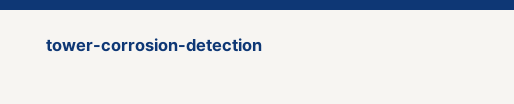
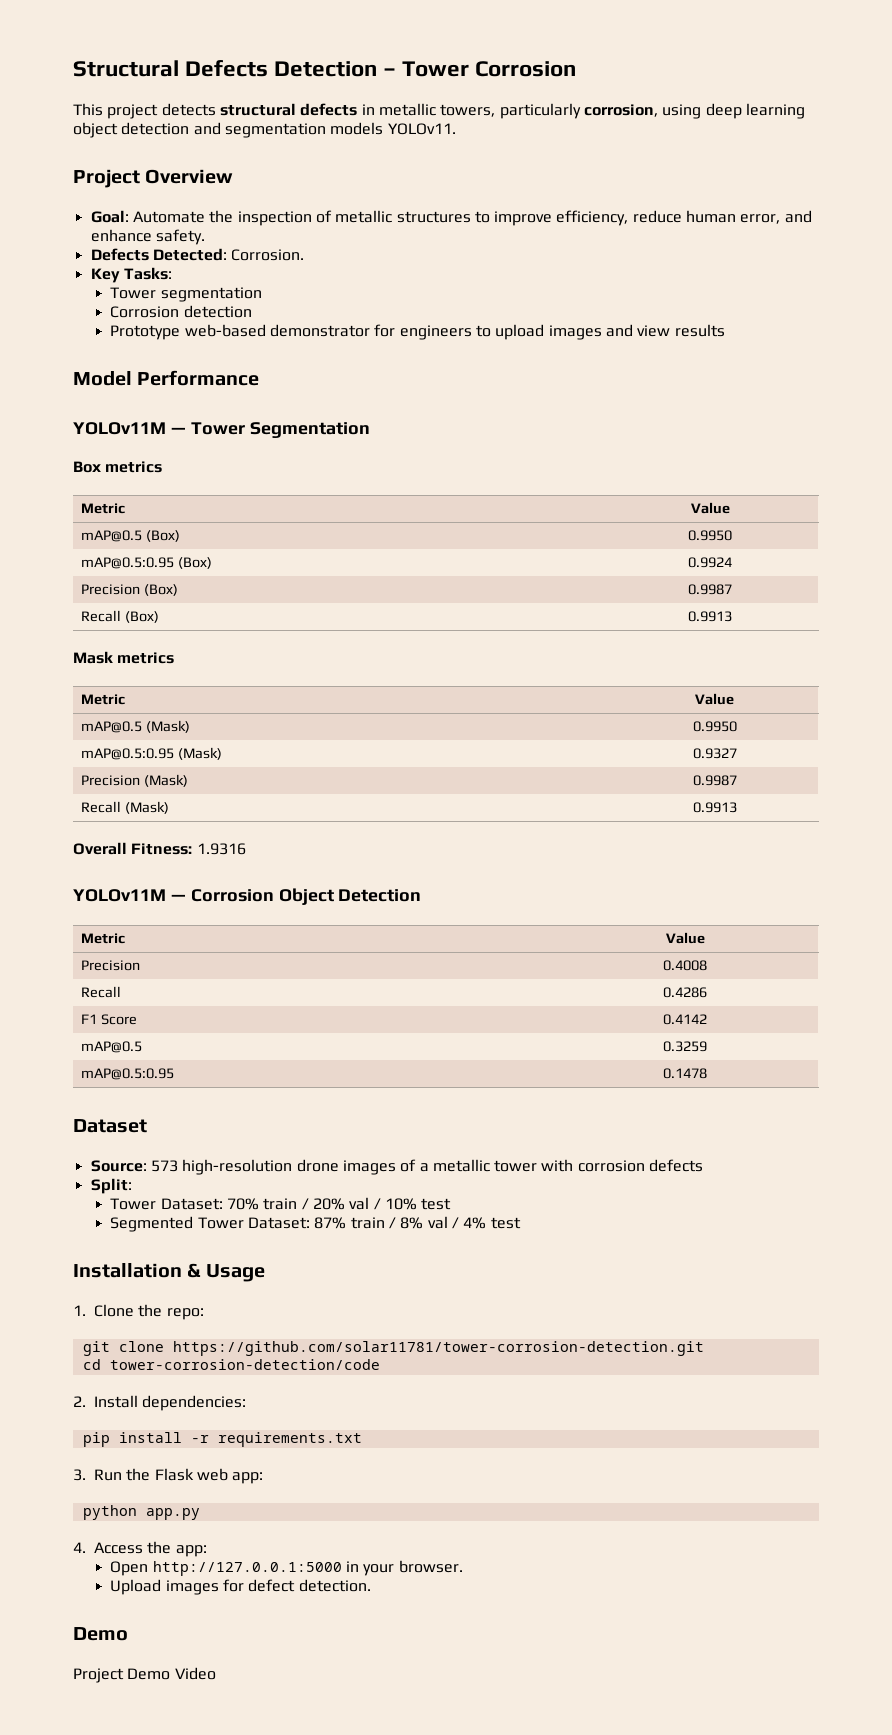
- tower-corrosion-detection
+ Structural Defects Detection – Tower Corrosion
+ This project detects structural defects in metallic towers, particularly corrosion, using deep learning object detection and segmentation models YOLOv11.
+ Project Overview
+ Goal: Automate the inspection of metallic structures to improve efficiency, reduce human error, and enhance safety.
+ Defects Detected: Corrosion.
+ Key Tasks:
+ Tower segmentation
+ Corrosion detection
+ Prototype web-based demonstrator for engineers to upload images and view results
+ Model Performance
+ YOLOv11M — Tower Segmentation
+ Box metrics
+ Metric | Value
+ mAP@0.5 (Box) | 0.9950
+ mAP@0.5:0.95 (Box) | 0.9924
+ Precision (Box) | 0.9987
+ Recall (Box) | 0.9913
+ Mask metrics
+ Metric | Value
+ mAP@0.5 (Mask) | 0.9950
+ mAP@0.5:0.95 (Mask) | 0.9327
+ Precision (Mask) | 0.9987
+ Recall (Mask) | 0.9913
+ Overall Fitness: 1.9316
+ YOLOv11M — Corrosion Object Detection
+ Metric | Value
+ Precision | 0.4008
+ Recall | 0.4286
+ F1 Score | 0.4142
+ mAP@0.5 | 0.3259
+ mAP@0.5:0.95 | 0.1478
+ Dataset
+ Source: 573 high-resolution drone images of a metallic tower with corrosion defects
+ Split:
+ Tower Dataset: 70% train / 20% val / 10% test
+ Segmented Tower Dataset: 87% train / 8% val / 4% test
+ Installation & Usage
+ 1. Clone the repo:
+ git clone https://github.com/solar11781/tower-corrosion-detection.git
+ cd tower-corrosion-detection/code
+ 2. Install dependencies:
+ pip install -r requirements.txt
+ 3. Run the Flask web app:
+ python app.py
+ 4. Access the app:
+ Open http://127.0.0.1:5000 in your browser.
+ Upload images for defect detection.
+ Demo
+ Project Demo Video

